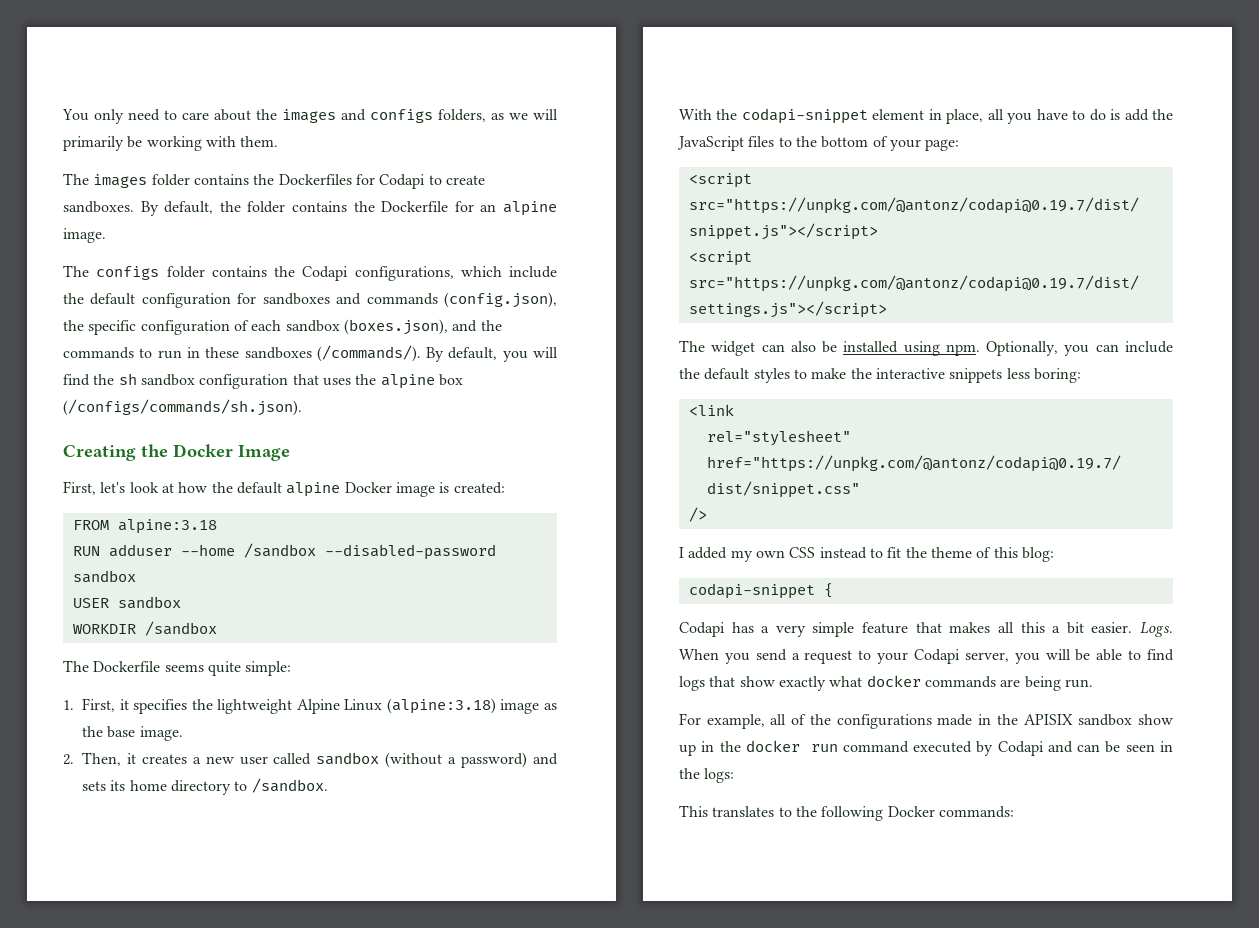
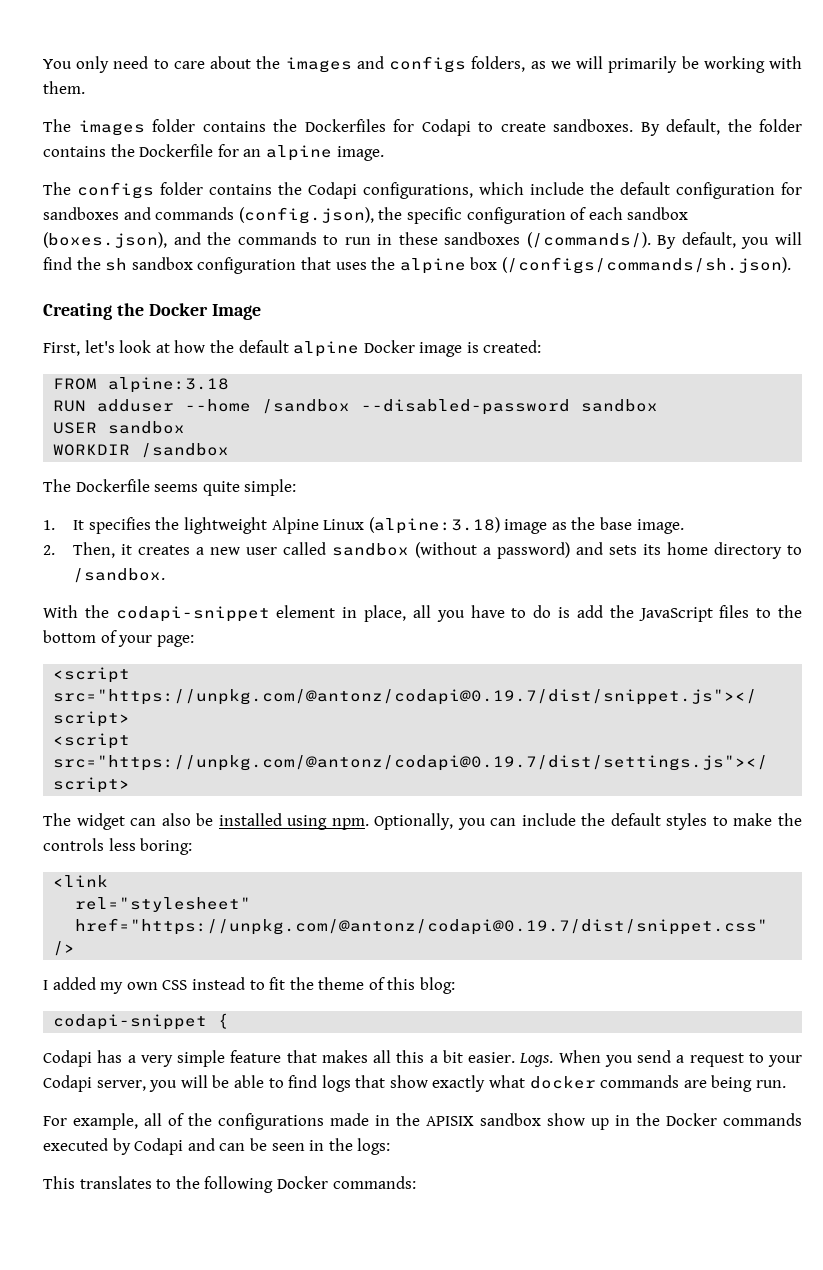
- 1. First, it specifies the lightweight Alpine Linux (alpine:3.18) image as the base image.
+ 1. It specifies the lightweight Alpine Linux (alpine:3.18) image as the base image.
- Optionally, you can include the default styles to make the interactive snippets less boring:
+ Optionally, you can include the default styles to make the controls less boring:
- For example, all of the configurations made in the APISIX sandbox show up in the docker run command executed by Codapi and can be seen in the logs:
+ For example, all of the configurations made in the APISIX sandbox show up in the Docker commands executed by Codapi and can be seen in the logs:

